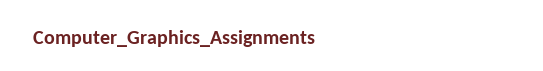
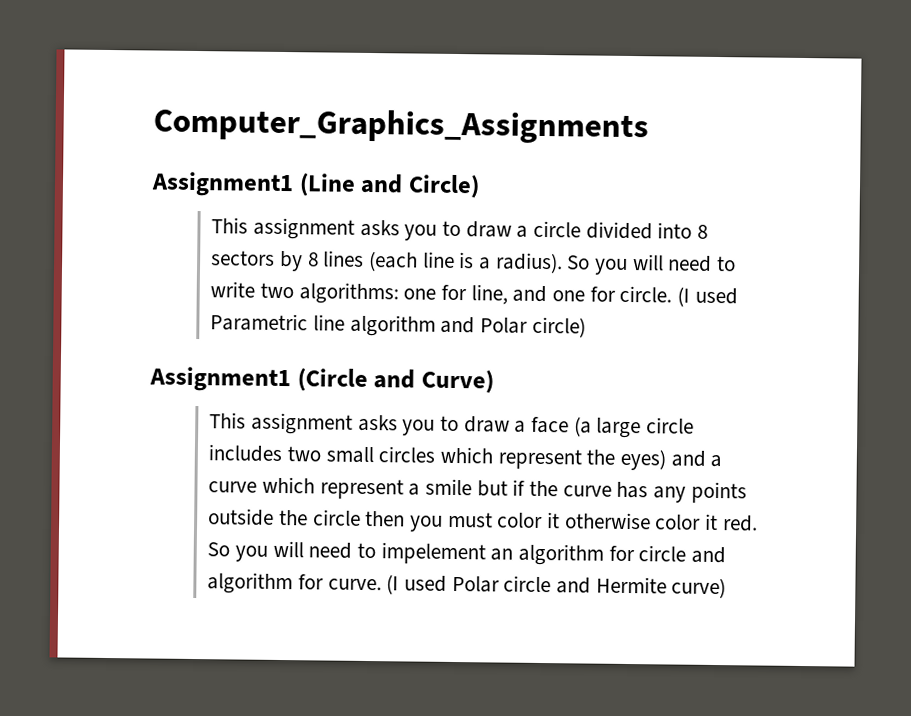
+ Assignment1 (Line and Circle)
+ This assignment asks you to draw a circle divided into 8 sectors by 8 lines (each line is a radius). So you will need to write two algorithms: one for line, and one for circle. (I used Parametric line algorithm and Polar circle)
+ Assignment1 (Circle and Curve)
+ This assignment asks you to draw a face (a large circle includes two small circles which represent the eyes) and a curve which represent a smile but if the curve has any points outside the circle then you must color it otherwise color it red. So you will need to impelement an algorithm for circle and algorithm for curve. (I used Polar circle and Hermite curve)

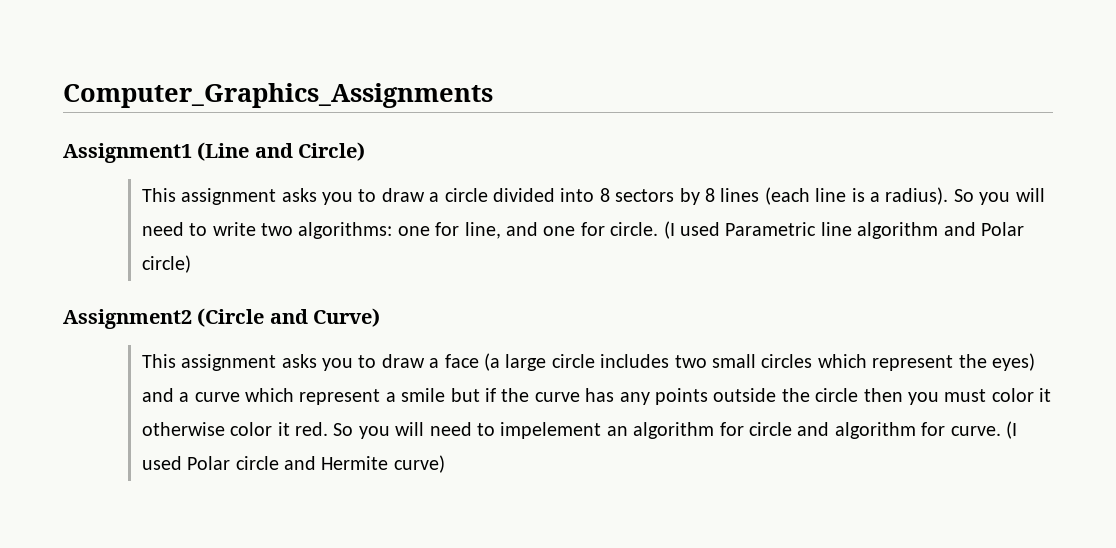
- Assignment1 (Circle and Curve)
+ Assignment2 (Circle and Curve)

